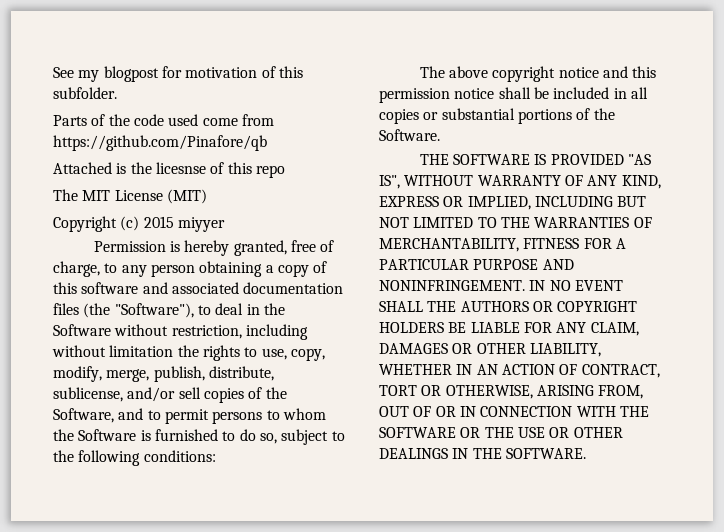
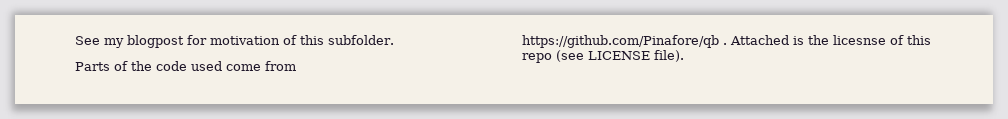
- Parts of the code used come from https://github.com/Pinafore/qb
- Attached is the licesnse of this repo
- The MIT License (MIT)
- Copyright (c) 2015 miyyer
- Permission is hereby granted, free of charge, to any person obtaining a copy of this software and associated documentation files (the "Software"), to deal in the Software without restriction, including without limitation the rights to use, copy, modify, merge, publish, distribute, sublicense, and/or sell copies of the Software, and to permit persons to whom the Software is furnished to do so, subject to the following conditions:
- The above copyright notice and this permission notice shall be included in all copies or substantial portions of the Software.
- THE SOFTWARE IS PROVIDED "AS IS", WITHOUT WARRANTY OF ANY KIND, EXPRESS OR IMPLIED, INCLUDING BUT NOT LIMITED TO THE WARRANTIES OF MERCHANTABILITY, FITNESS FOR A PARTICULAR PURPOSE AND NONINFRINGEMENT. IN NO EVENT SHALL THE AUTHORS OR COPYRIGHT HOLDERS BE LIABLE FOR ANY CLAIM, DAMAGES OR OTHER LIABILITY, WHETHER IN AN ACTION OF CONTRACT, TORT OR OTHERWISE, ARISING FROM, OUT OF OR IN CONNECTION WITH THE SOFTWARE OR THE USE OR OTHER DEALINGS IN THE SOFTWARE.
+ Parts of the code used come from https://github.com/Pinafore/qb . Attached is the licesnse of this repo (see LICENSE file).

